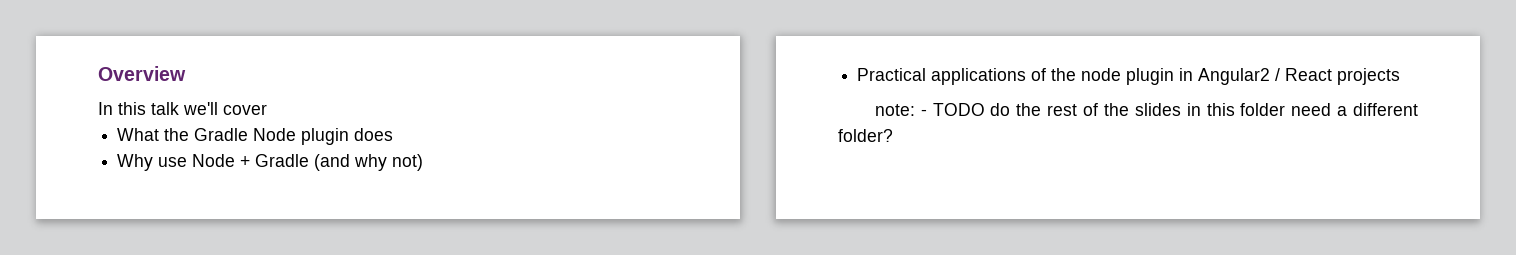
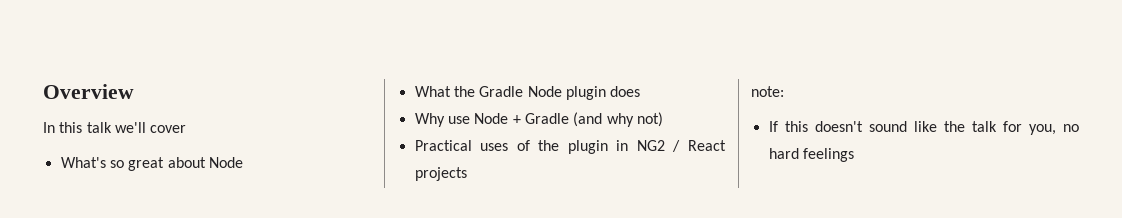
+ What's so great about Node
- Practical applications of the node plugin in Angular2 / React projects
+ Practical uses of the plugin in NG2 / React projects
- note: - TODO do the rest of the slides in this folder need a different folder?
+ note:
+ If this doesn't sound like the talk for you, no hard feelings

